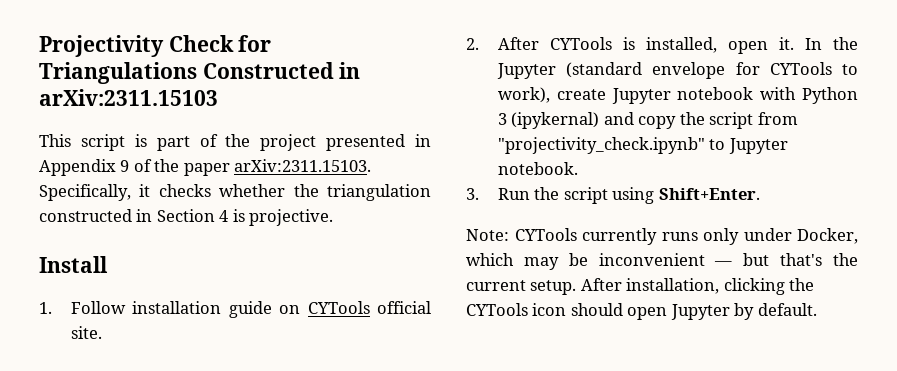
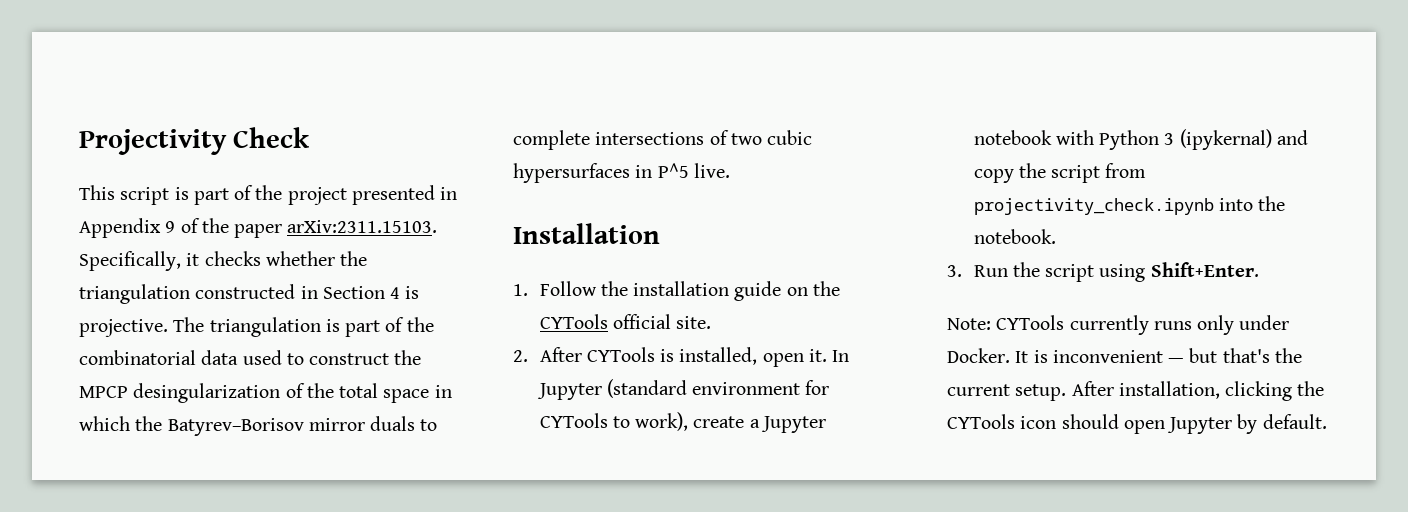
- Projectivity Check for Triangulations Constructed in arXiv:2311.15103
+ Projectivity Check
- This script is part of the project presented in Appendix 9 of the paper arXiv:2311.15103. Specifically, it checks whether the triangulation constructed in Section 4 is projective.
- Install
+ This script is part of the project presented in Appendix 9 of the paper arXiv:2311.15103. Specifically, it checks whether the triangulation constructed in Section 4 is projective. The triangulation is part of the combinatorial data used to construct the MPCP desingularization of the total space in which the Batyrev–Borisov mirror duals to complete intersections of two cubic hypersurfaces in P^5 live.
+ Installation
- 1. Follow installation guide on CYTools official site.
+ 1. Follow the installation guide on the CYTools official site.
- In the Jupyter (standard envelope for CYTools to work), create Jupyter notebook with Python 3 (ipykernal) and copy the script from "projectivity_check.ipynb" to Jupyter notebook.
+ In Jupyter (standard environment for CYTools to work), create a Jupyter notebook with Python 3 (ipykernal) and copy the script from projectivity_check.ipynb into the notebook.
- Note: CYTools currently runs only under Docker, which may be inconvenient — but that's the current setup.
+ Note: CYTools currently runs only under Docker. It is inconvenient — but that's the current setup.

